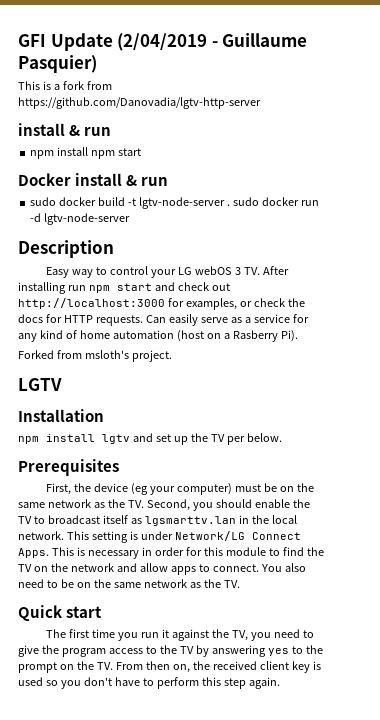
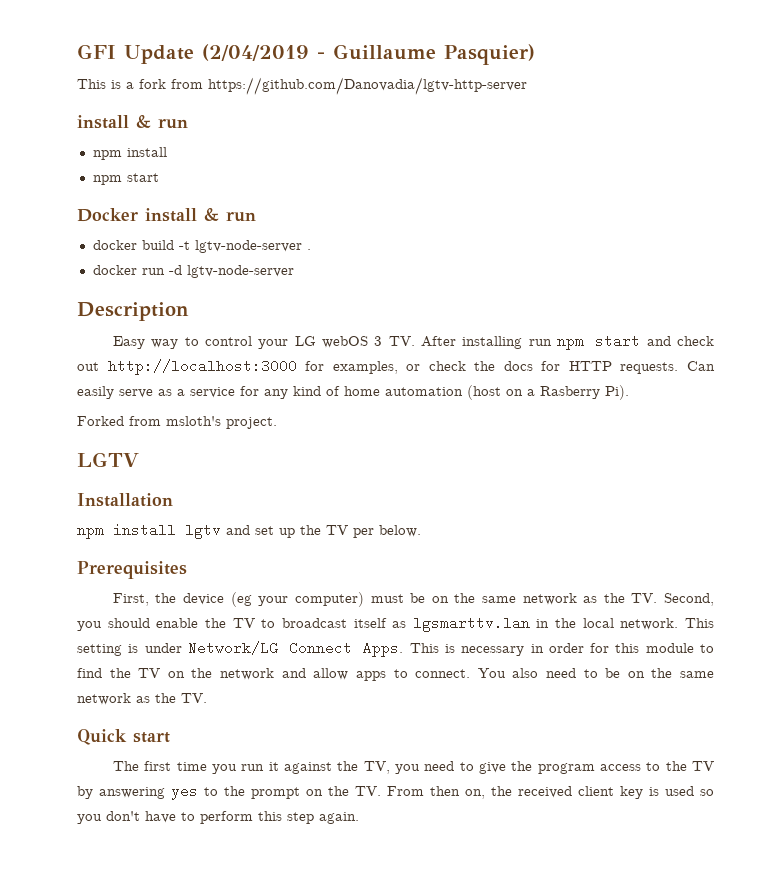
  This is a fork from https://github.com/Danovadia/lgtv-http-server
  install & run
- npm install npm start
+ npm install
+ npm start
- sudo docker build -t lgtv-node-server . sudo docker run -d lgtv-node-server
+ docker build -t lgtv-node-server .
+ docker run -d lgtv-node-server

